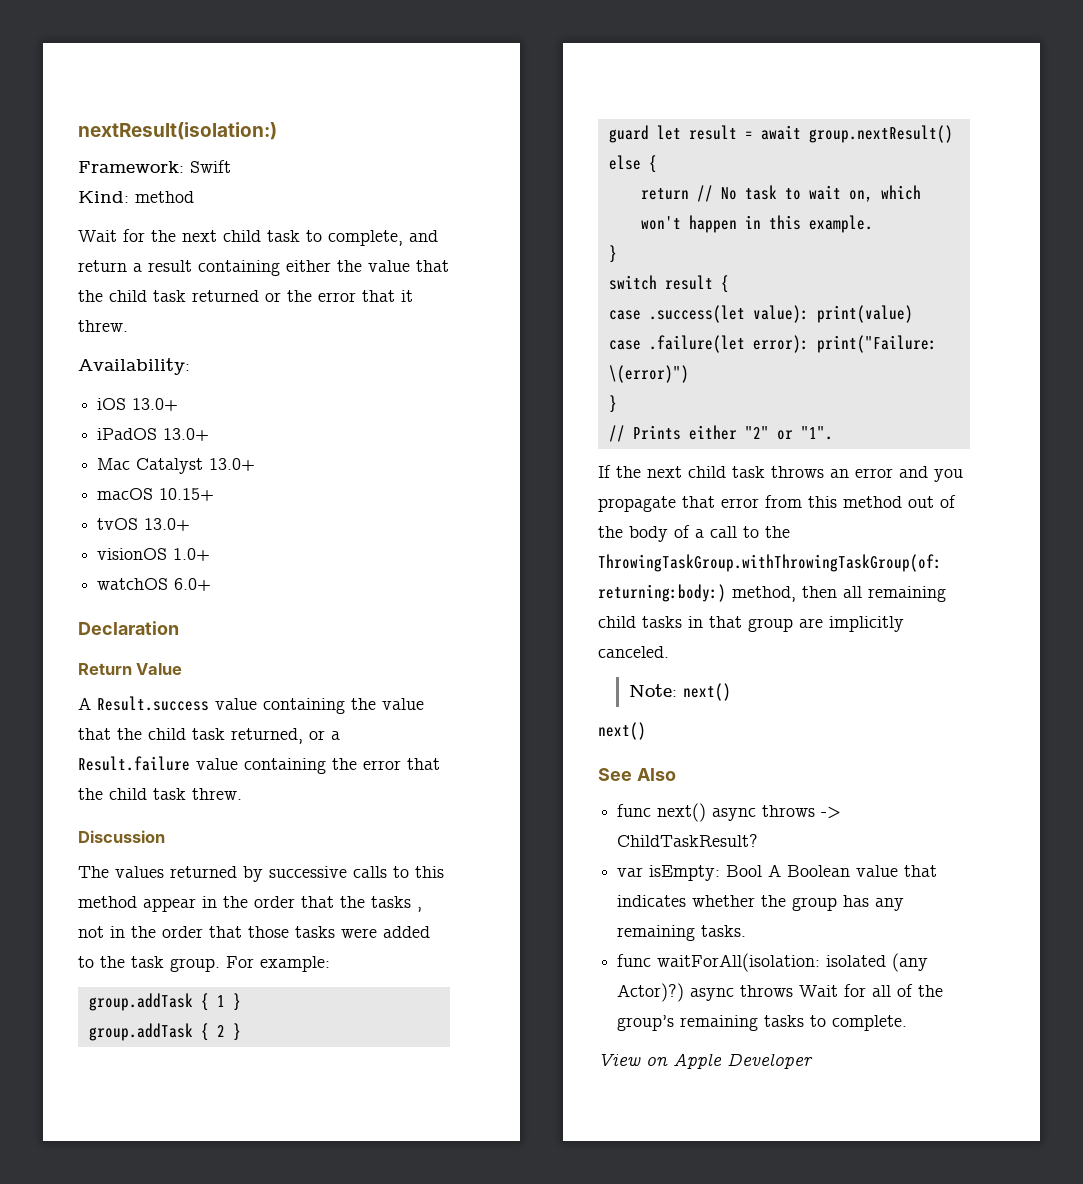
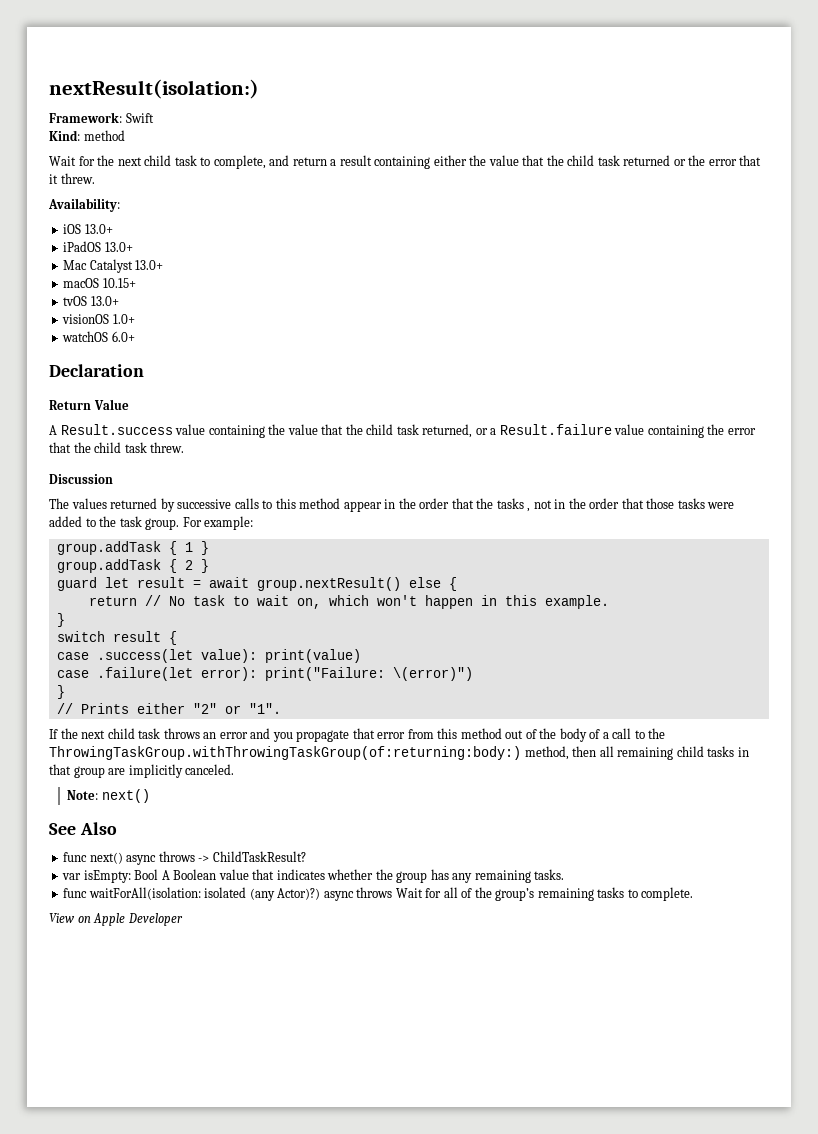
  Note: next()
- next()

